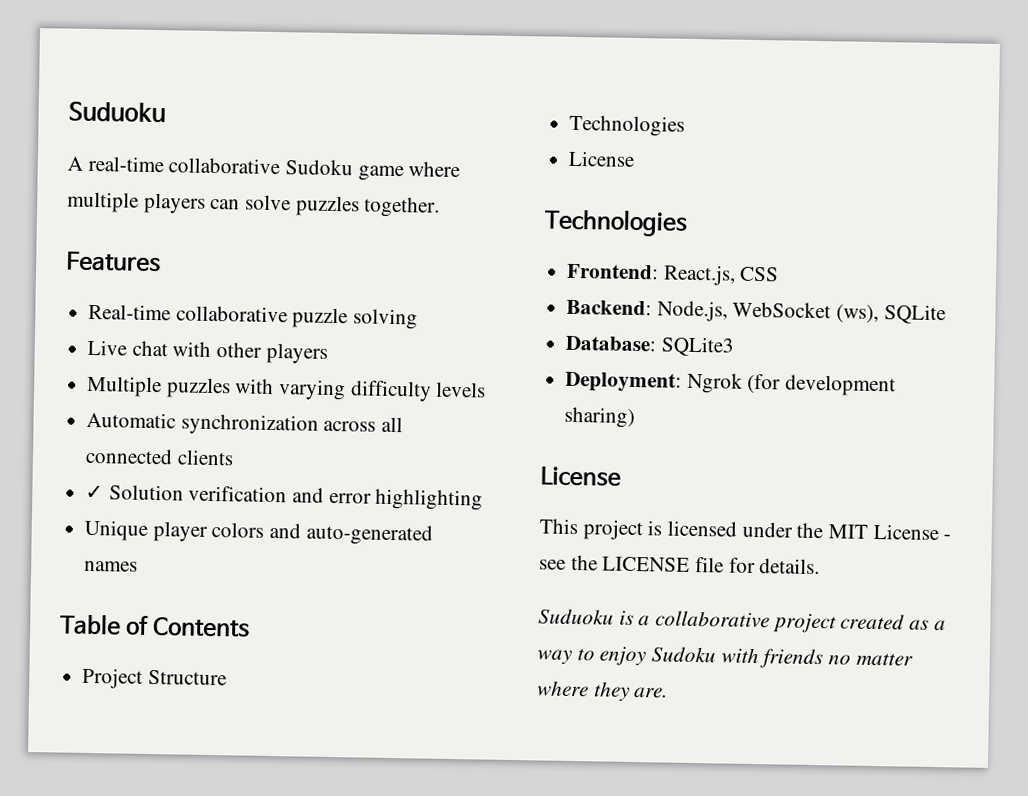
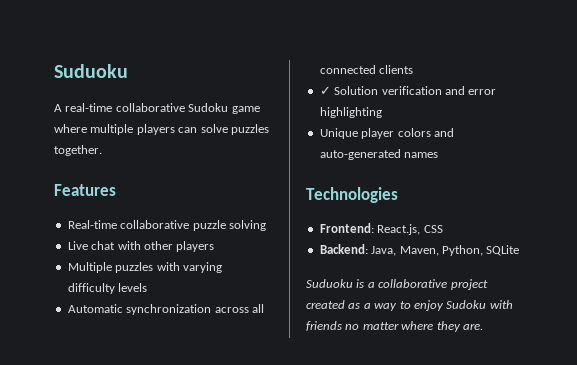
- Table of Contents
- Project Structure
- Technologies
- License
- Backend: Node.js, WebSocket (ws), SQLite
- Database: SQLite3
- Deployment: Ngrok (for development sharing)
- License
- This project is licensed under the MIT License - see the LICENSE file for details.
+ Backend: Java, Maven, Python, SQLite

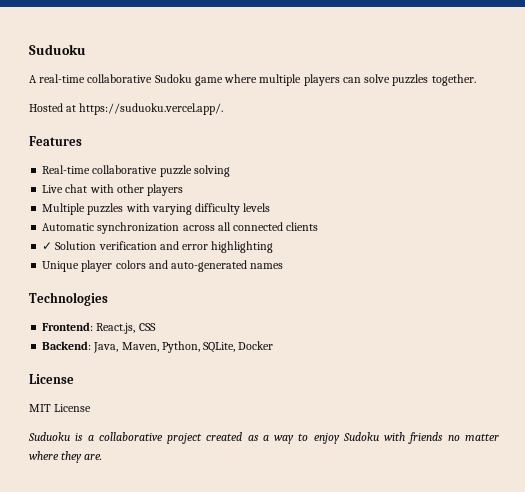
+ Hosted at https://suduoku.vercel.app/.
- Backend: Java, Maven, Python, SQLite
+ Backend: Java, Maven, Python, SQLite, Docker
+ License
+ MIT License

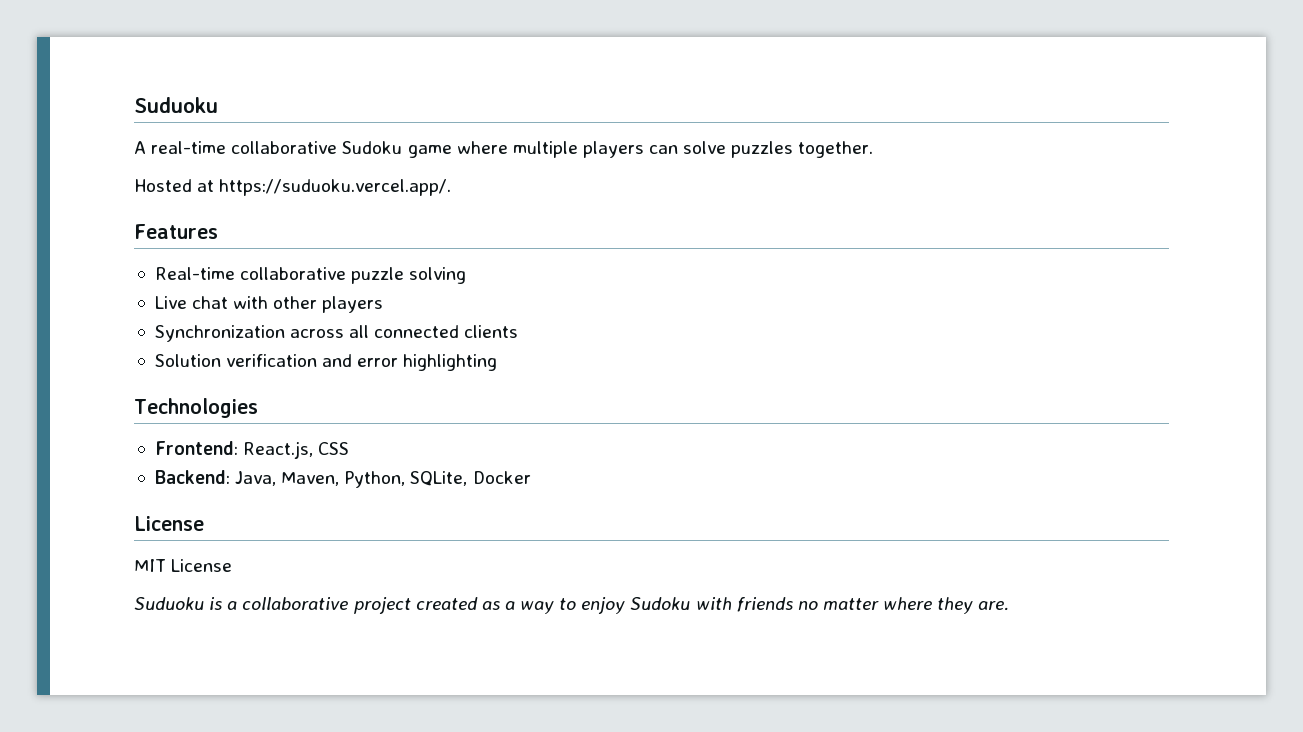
- Multiple puzzles with varying difficulty levels
- Automatic synchronization across all connected clients
+ Synchronization across all connected clients
- ✓ Solution verification and error highlighting
+ Solution verification and error highlighting
- Unique player colors and auto-generated names

